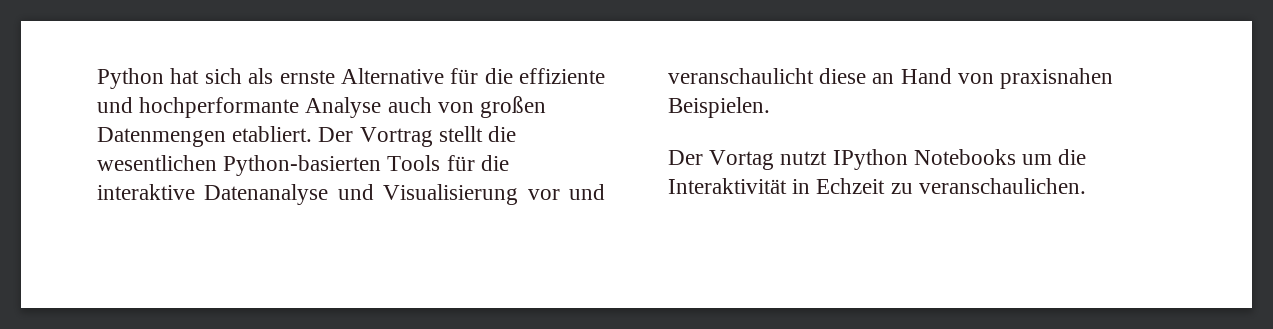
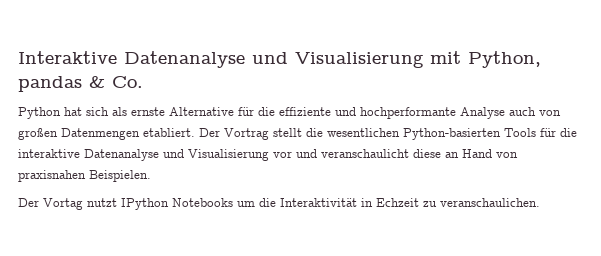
+ Interaktive Datenanalyse und Visualisierung mit Python, pandas & Co.

